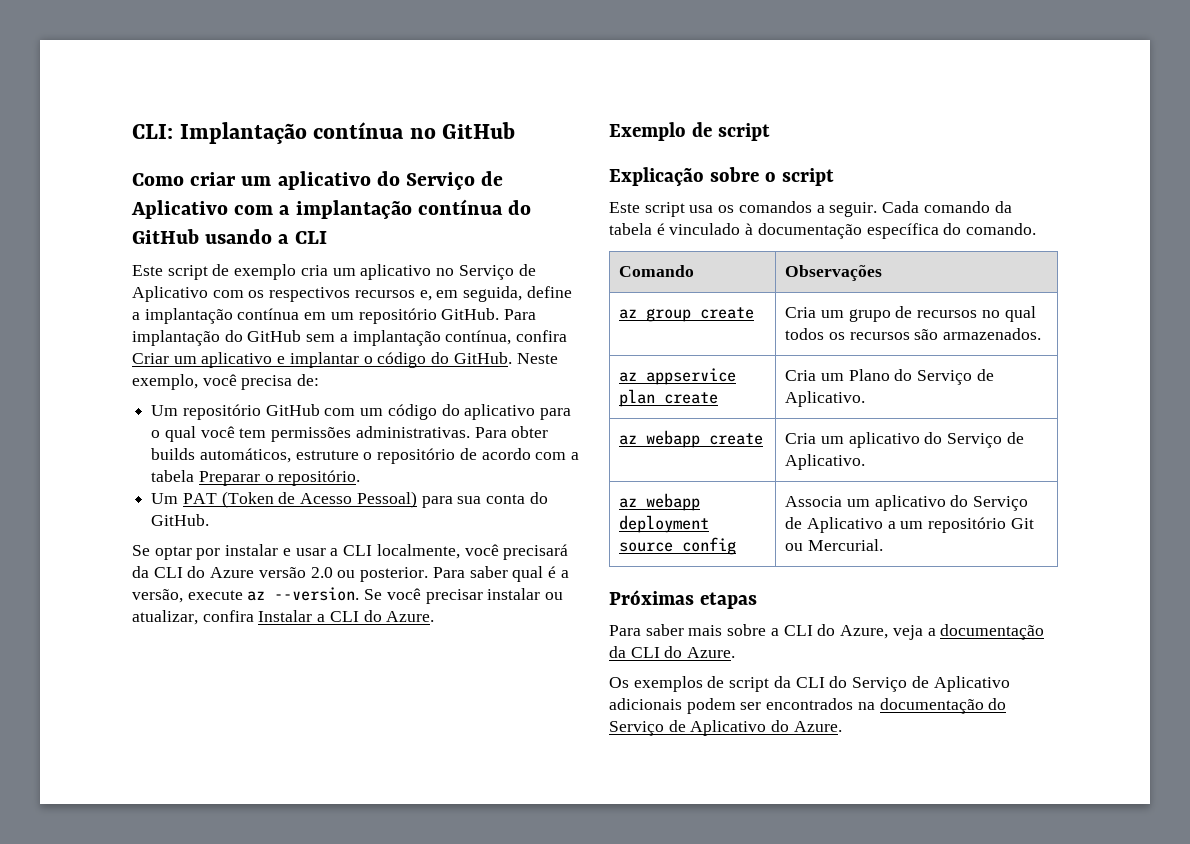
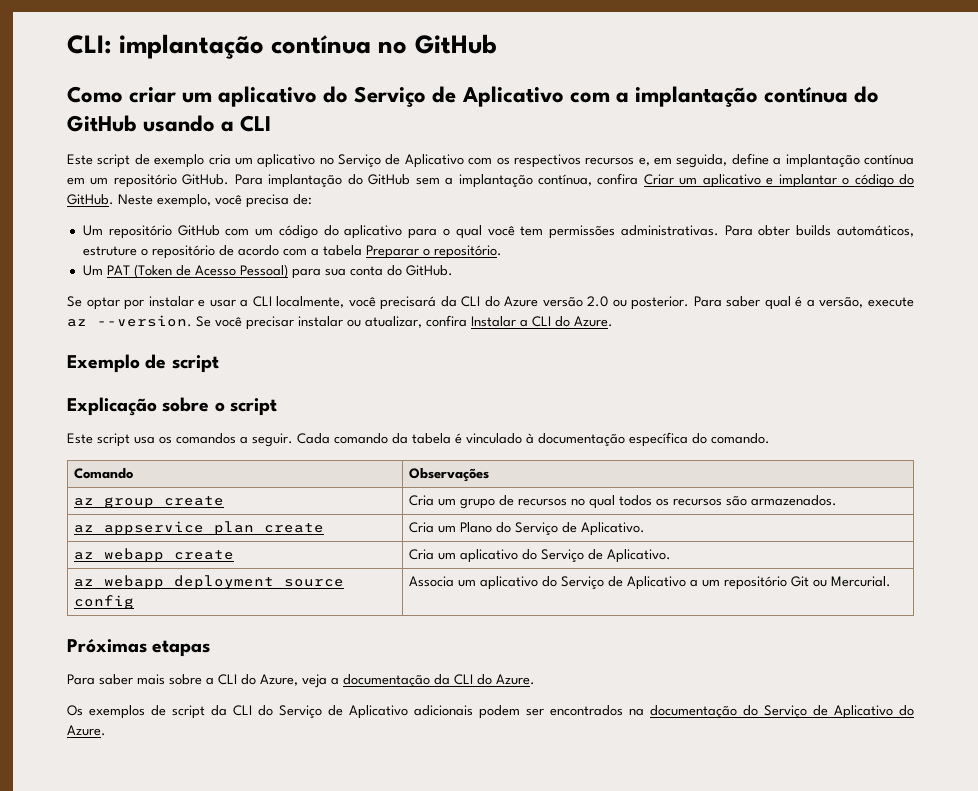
- CLI: Implantação contínua no GitHub
+ CLI: implantação contínua no GitHub

